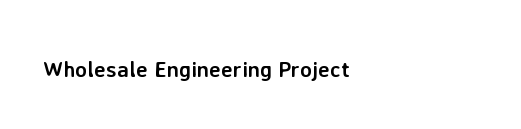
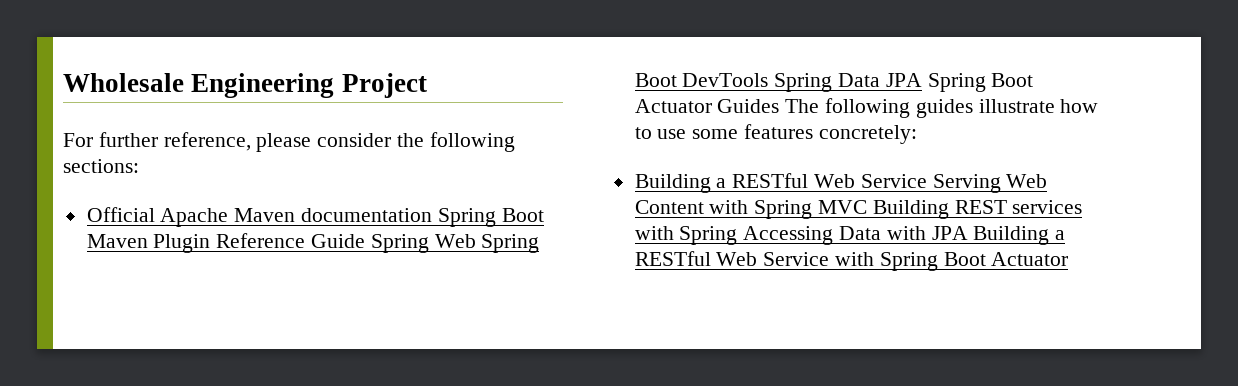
+ For further reference, please consider the following sections:
+ Official Apache Maven documentation Spring Boot Maven Plugin Reference Guide Spring Web Spring Boot DevTools Spring Data JPA Spring Boot Actuator Guides The following guides illustrate how to use some features concretely:
+ Building a RESTful Web Service Serving Web Content with Spring MVC Building REST services with Spring Accessing Data with JPA Building a RESTful Web Service with Spring Boot Actuator

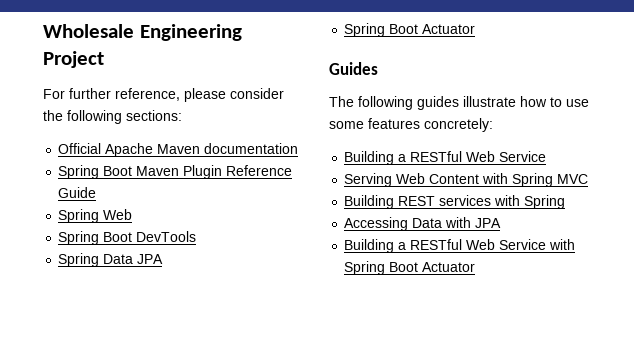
- Official Apache Maven documentation Spring Boot Maven Plugin Reference Guide Spring Web Spring Boot DevTools Spring Data JPA Spring Boot Actuator Guides The following guides illustrate how to use some features concretely:
- Building a RESTful Web Service Serving Web Content with Spring MVC Building REST services with Spring Accessing Data with JPA Building a RESTful Web Service with Spring Boot Actuator
+ Official Apache Maven documentation
+ Spring Boot Maven Plugin Reference Guide
+ Spring Web
+ Spring Boot DevTools
+ Spring Data JPA
+ Spring Boot Actuator
+ Guides
+ The following guides illustrate how to use some features concretely:
+ Building a RESTful Web Service
+ Serving Web Content with Spring MVC
+ Building REST services with Spring
+ Accessing Data with JPA
+ Building a RESTful Web Service with Spring Boot Actuator

